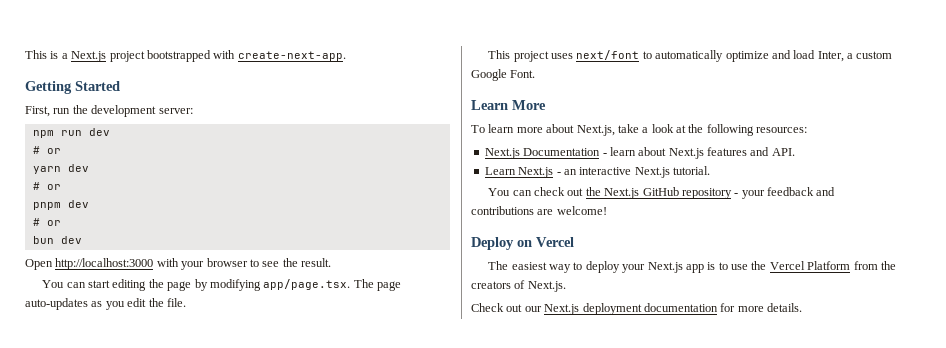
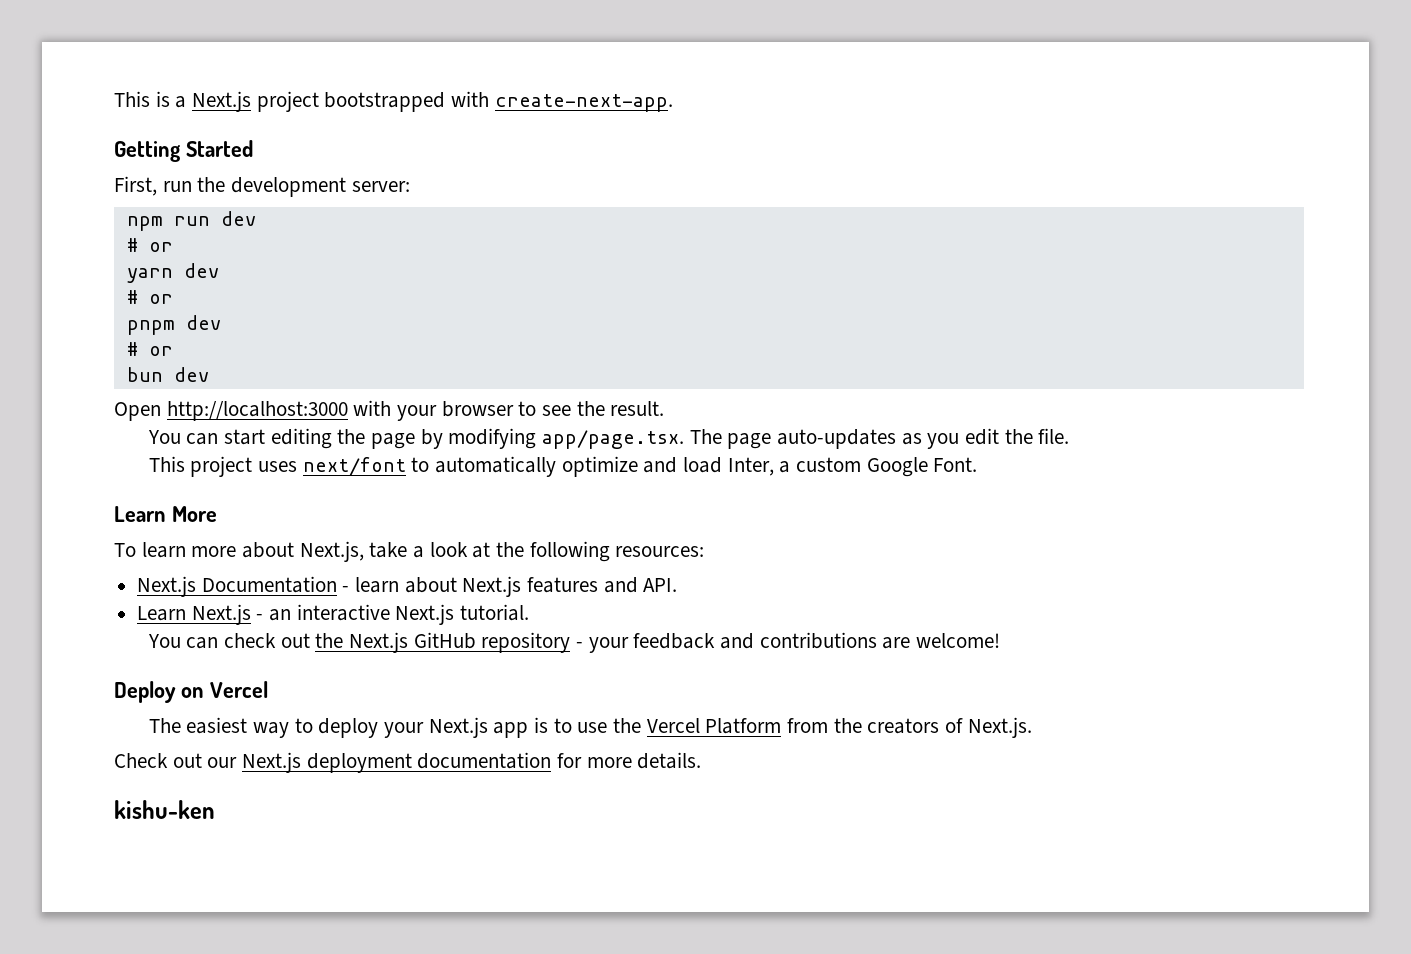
+ kishu-ken

